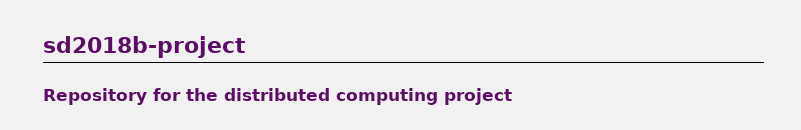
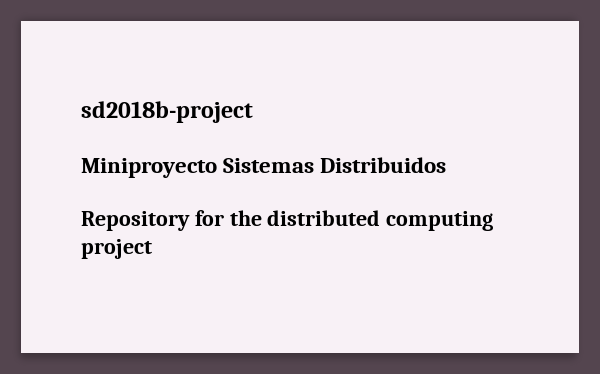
+ Miniproyecto Sistemas Distribuidos

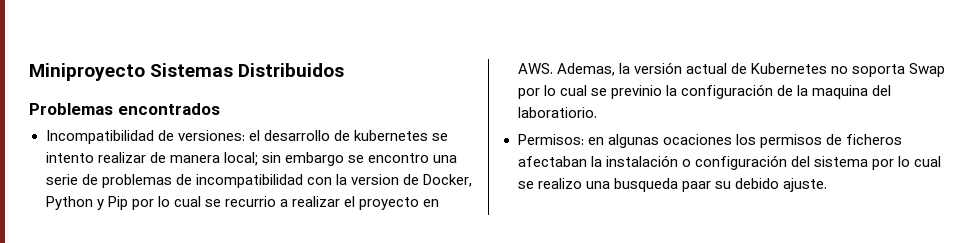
- sd2018b-project
- Repository for the distributed computing project
+ Problemas encontrados
+ Incompatibilidad de versiones: el desarrollo de kubernetes se intento realizar de manera local; sin embargo se encontro una serie de problemas de incompatibilidad con la version de Docker, Python y Pip por lo cual se recurrio a realizar el proyecto en AWS. Ademas, la versión actual de Kubernetes no soporta Swap por lo cual se previnio la configuración de la maquina del laboratiorio.
+ Permisos: en algunas ocaciones los permisos de ficheros afectaban la instalación o configuración del sistema por lo cual se realizo una busqueda paar su debido ajuste.

